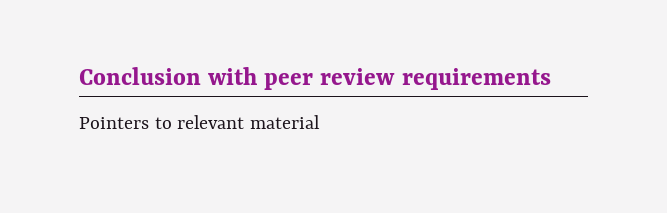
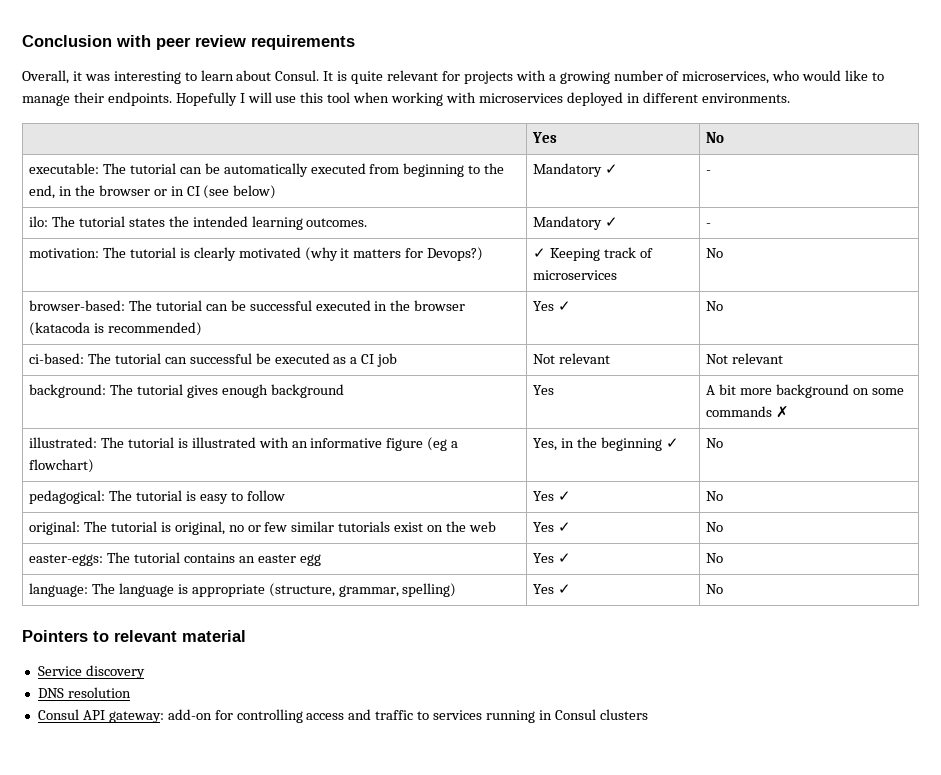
+ Overall, it was interesting to learn about Consul. It is quite relevant for projects with a growing number of microservices, who would like to manage their endpoints. Hopefully I will use this tool when working with microservices deployed in different environments.
+ | Yes | No
+ executable: The tutorial can be automatically executed from beginning to the end, in the browser or in CI (see below) | Mandatory ✓ | -
+ ilo: The tutorial states the intended learning outcomes. | Mandatory ✓ | -
+ motivation: The tutorial is clearly motivated (why it matters for Devops?) | ✓ Keeping track of microservices | No
+ browser-based: The tutorial can be successful executed in the browser (katacoda is recommended) | Yes ✓ | No
+ ci-based: The tutorial can successful be executed as a CI job | Not relevant | Not relevant
+ background: The tutorial gives enough background | Yes | A bit more background on some commands ✗
+ illustrated: The tutorial is illustrated with an informative figure (eg a flowchart) | Yes, in the beginning ✓ | No
+ pedagogical: The tutorial is easy to follow | Yes ✓ | No
+ original: The tutorial is original, no or few similar tutorials exist on the web | Yes ✓ | No
+ easter-eggs: The tutorial contains an easter egg | Yes ✓ | No
+ language: The language is appropriate (structure, grammar, spelling) | Yes ✓ | No
  Pointers to relevant material
+ Service discovery
+ DNS resolution
+ Consul API gateway: add-on for controlling access and traffic to services running in Consul clusters

